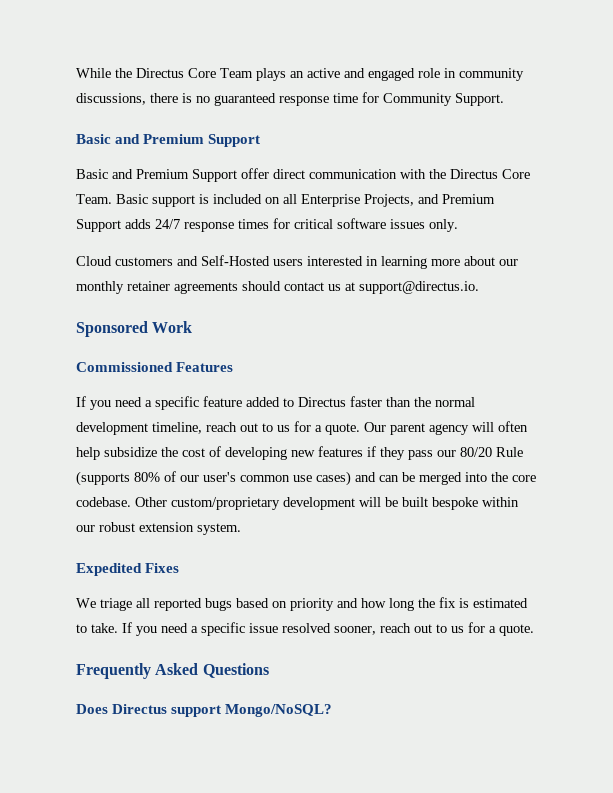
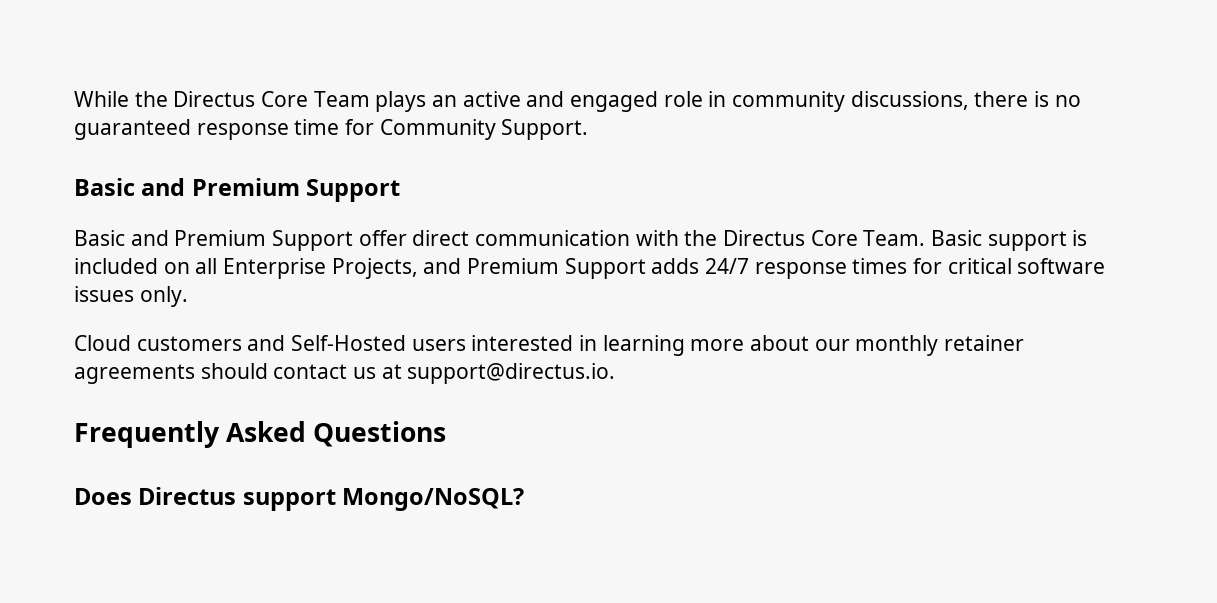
- Sponsored Work
- Commissioned Features
- If you need a specific feature added to Directus faster than the normal development timeline, reach out to us for a quote. Our parent agency will often help subsidize the cost of developing new features if they pass our 80/20 Rule (supports 80% of our user's common use cases) and can be merged into the core codebase. Other custom/proprietary development will be built bespoke within our robust extension system.
- Expedited Fixes
- We triage all reported bugs based on priority and how long the fix is estimated to take. If you need a specific issue resolved sooner, reach out to us for a quote.

